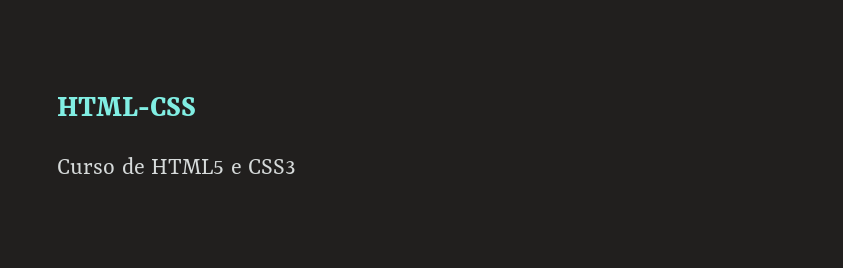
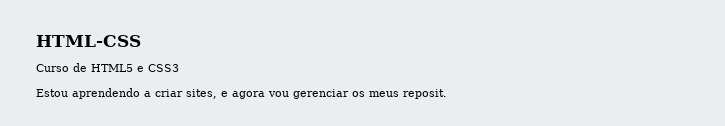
+ Estou aprendendo a criar sites, e agora vou gerenciar os meus reposit.

